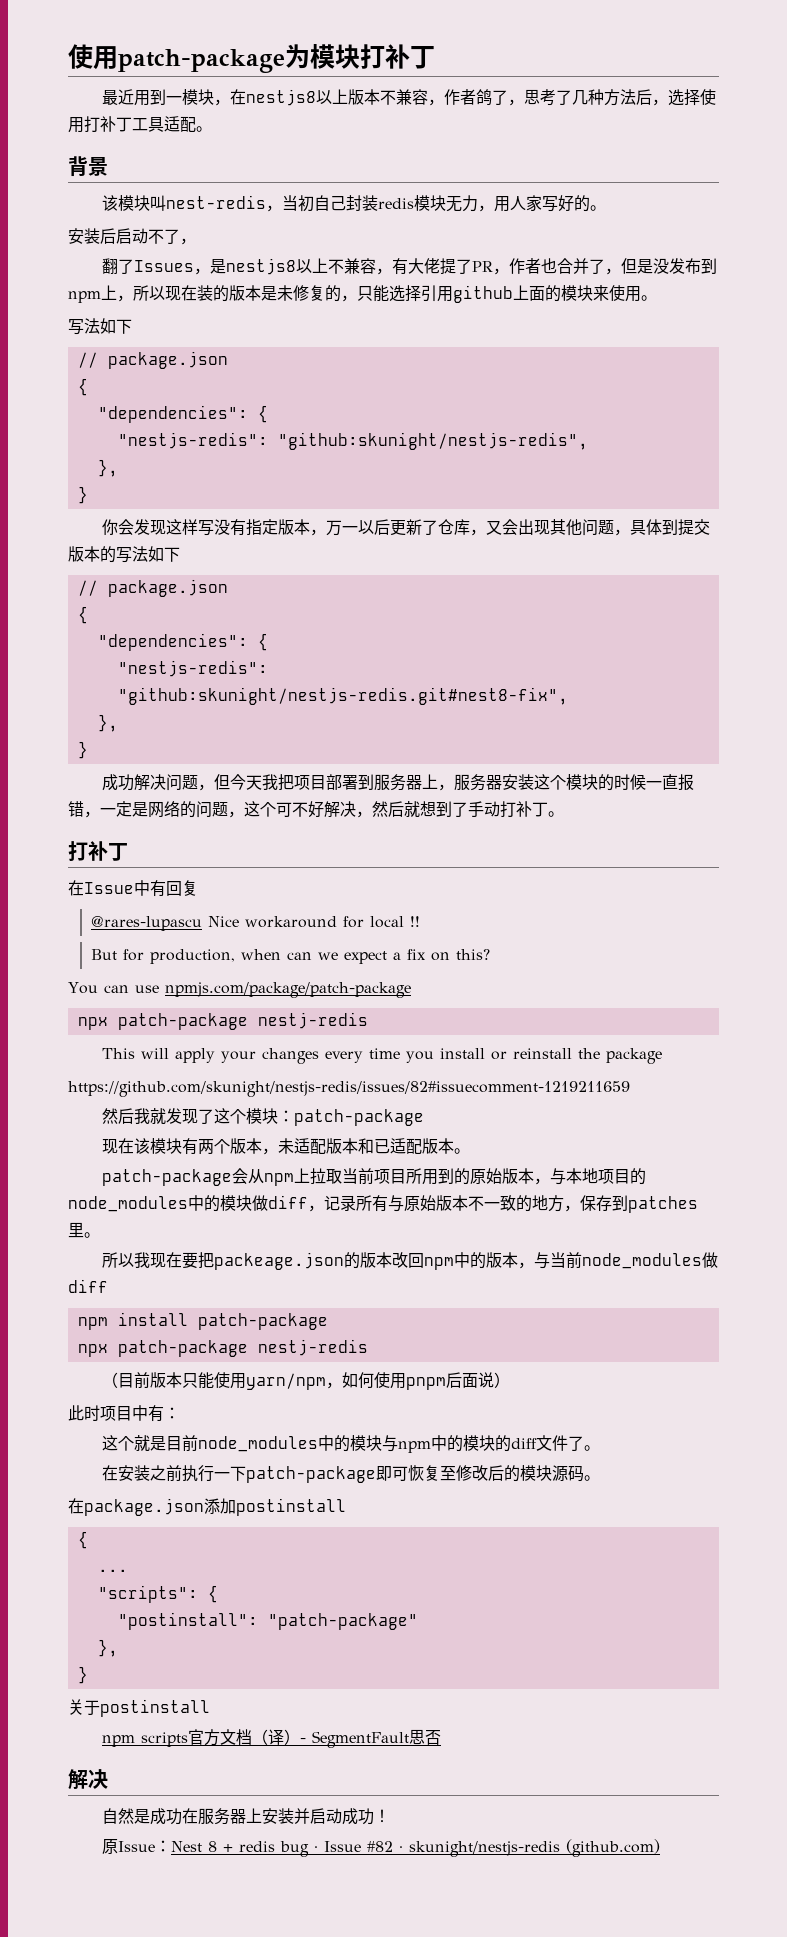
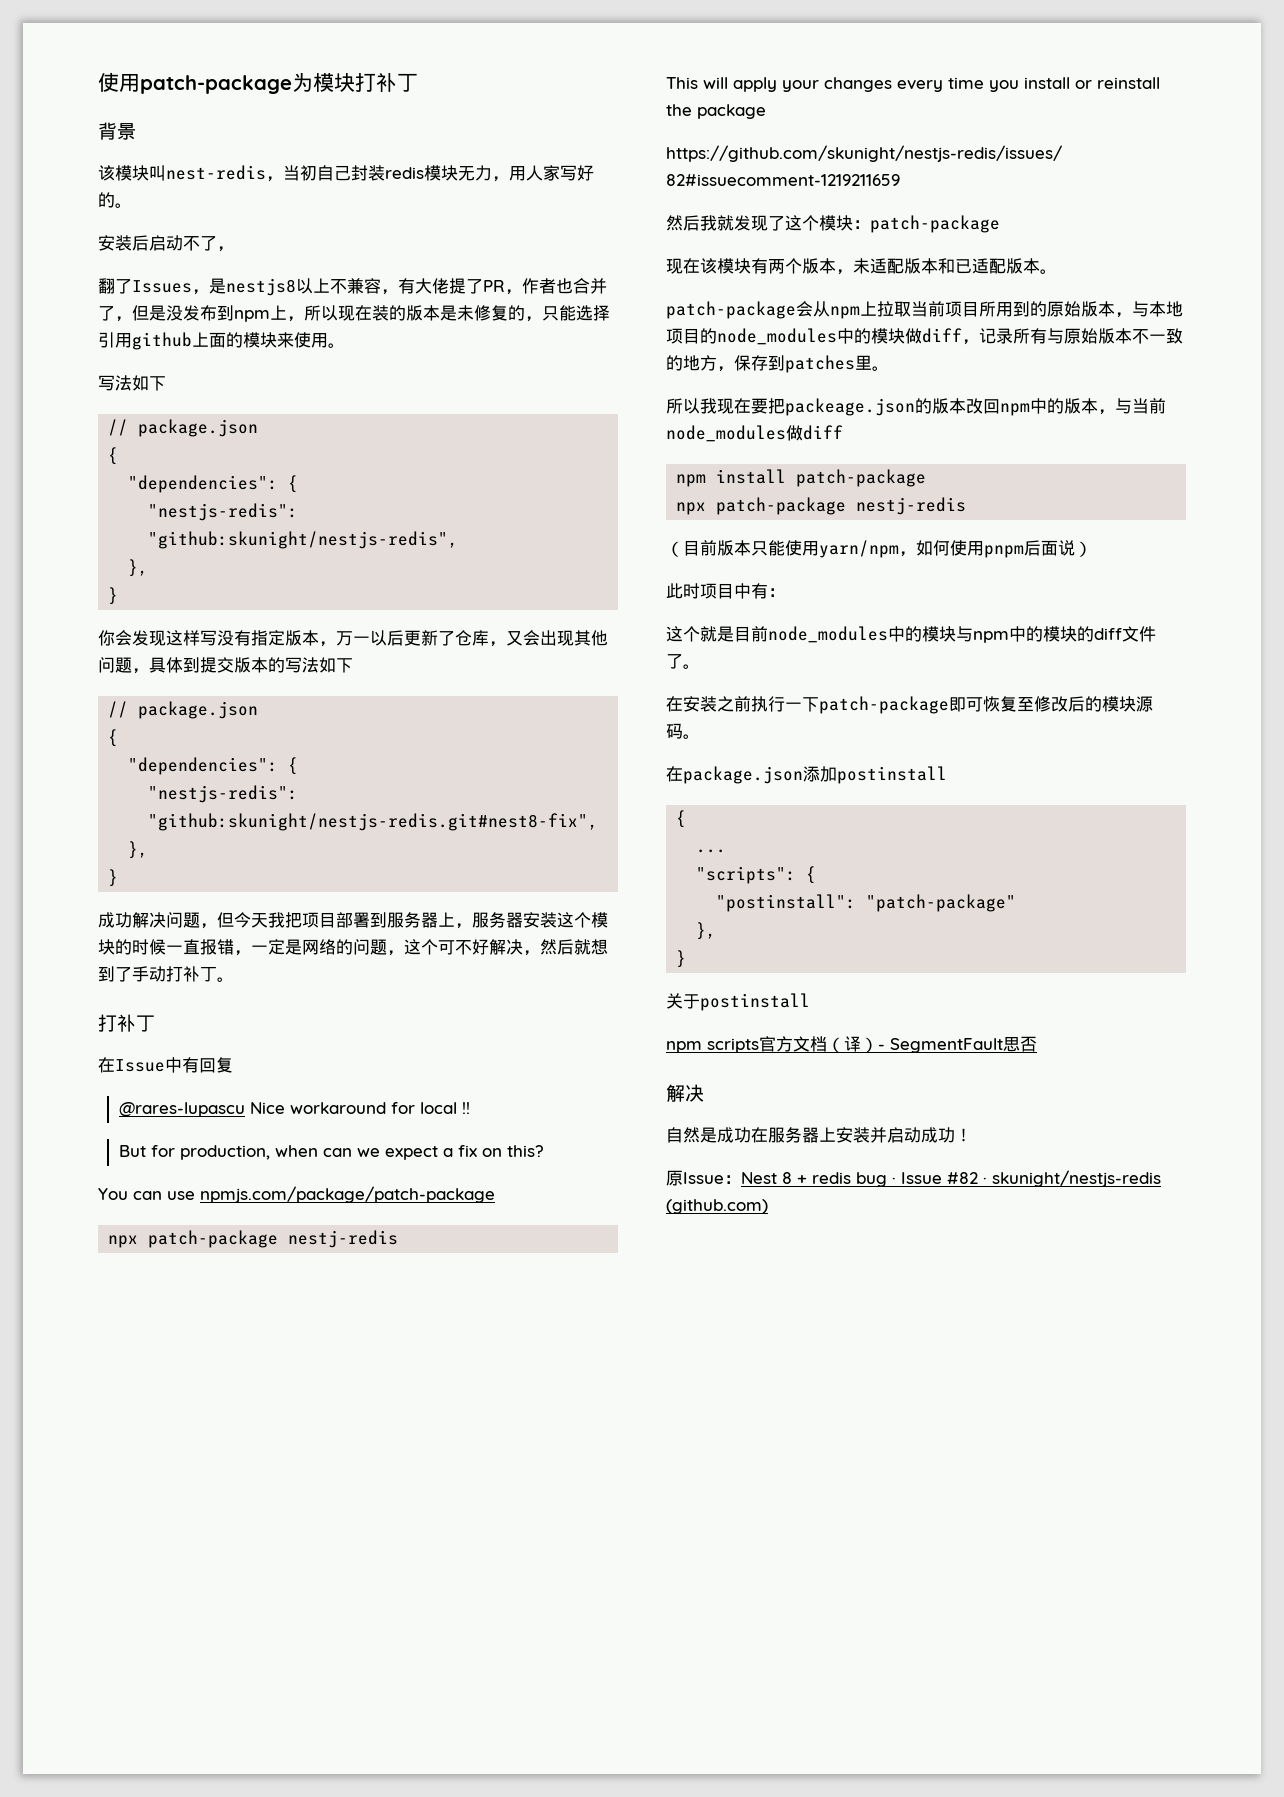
- 最近用到一模块，在nestjs8以上版本不兼容，作者鸽了，思考了几种方法后，选择使用打补丁工具适配。

